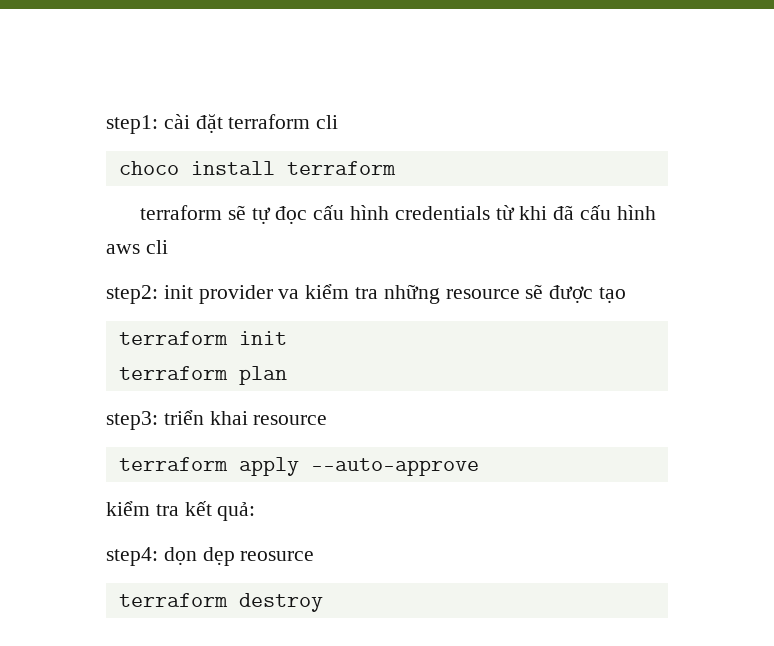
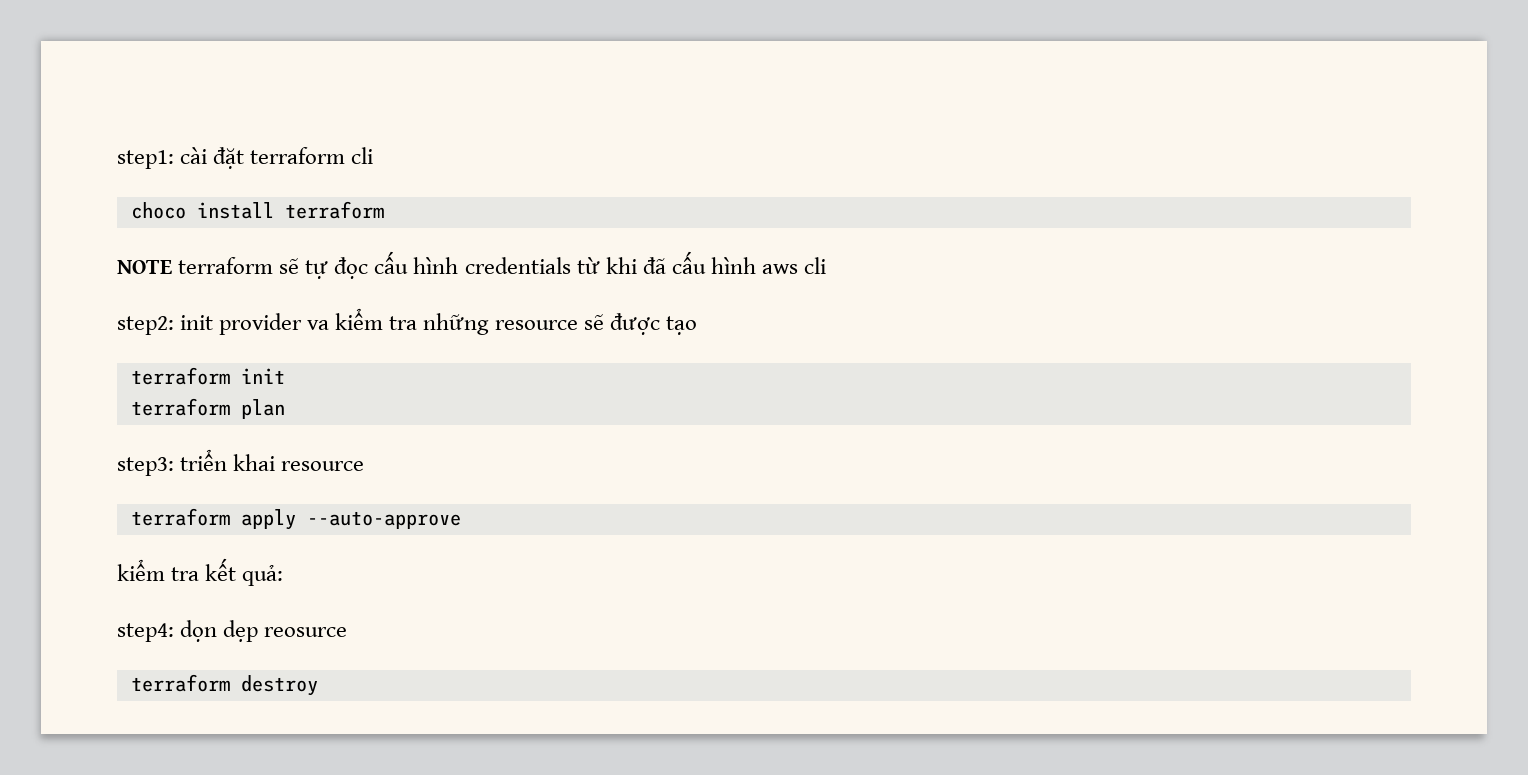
- terraform sẽ tự đọc cấu hình credentials từ khi đã cấu hình aws cli
+ NOTE terraform sẽ tự đọc cấu hình credentials từ khi đã cấu hình aws cli

